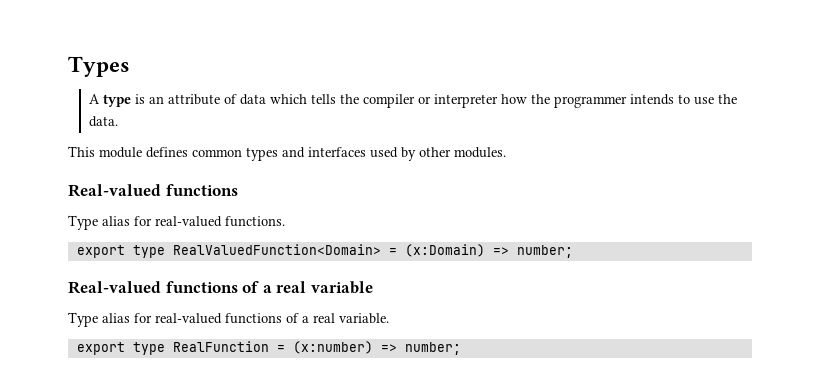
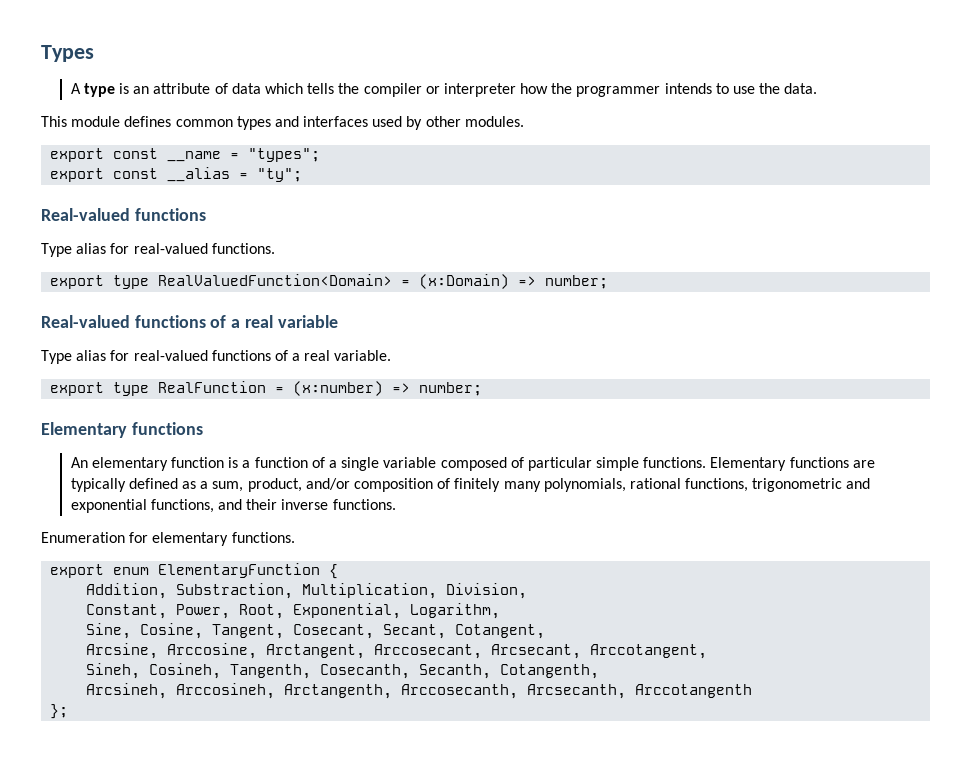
+ export const __name = "types";
+ export const __alias = "ty";
  export type RealFunction = (x:number) => number;
+ Elementary functions
+ An elementary function is a function of a single variable composed of particular simple functions. Elementary functions are typically defined as a sum, product, and/or composition of finitely many polynomials, rational functions, trigonometric and exponential functions, and their inverse functions.
+ Enumeration for elementary functions.
+ export enum ElementaryFunction {
+ Addition, Substraction, Multiplication, Division,
+ Constant, Power, Root, Exponential, Logarithm,
+ Sine, Cosine, Tangent, Cosecant, Secant, Cotangent,
+ Arcsine, Arccosine, Arctangent, Arccosecant, Arcsecant, Arccotangent,
+ Sineh, Cosineh, Tangenth, Cosecanth, Secanth, Cotangenth,
+ Arcsineh, Arccosineh, Arctangenth, Arccosecanth, Arcsecanth, Arccotangenth
+ };

